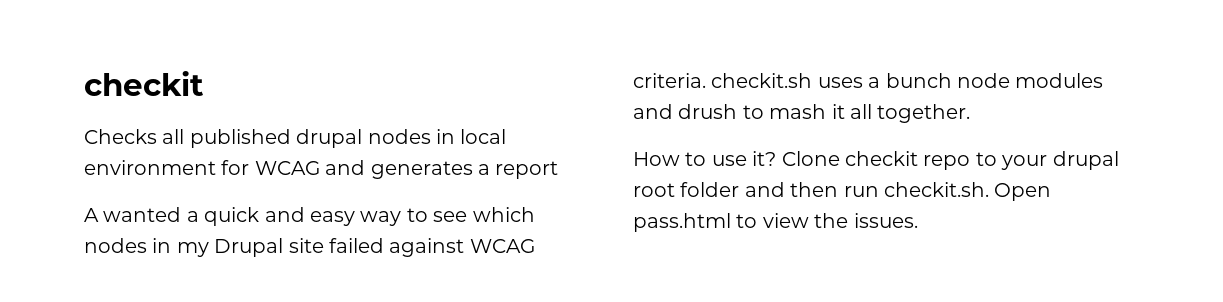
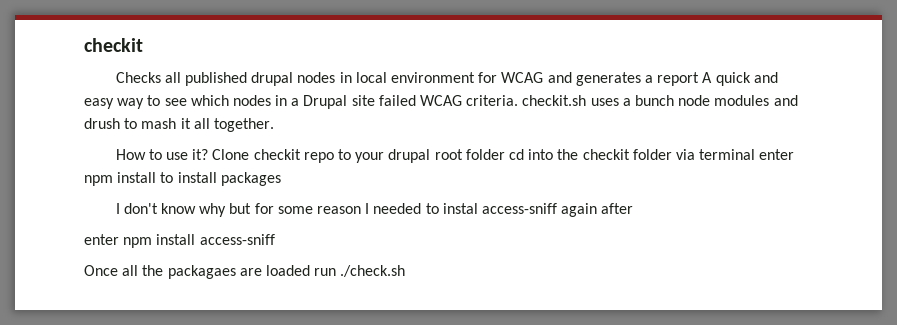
- Checks all published drupal nodes in local environment for WCAG and generates a report
- A wanted a quick and easy way to see which nodes in my Drupal site failed against WCAG criteria. checkit.sh uses a bunch node modules and drush to mash it all together.
+ Checks all published drupal nodes in local environment for WCAG and generates a report A quick and easy way to see which nodes in a Drupal site failed WCAG criteria. checkit.sh uses a bunch node modules and drush to mash it all together.
- Clone checkit repo to your drupal root folder and then run checkit.sh. Open pass.html to view the issues.
+ Clone checkit repo to your drupal root folder cd into the checkit folder via terminal enter npm install to install packages
+ I don't know why but for some reason I needed to instal access-sniff again after
+ enter npm install access-sniff
+ Once all the packagaes are loaded run ./check.sh

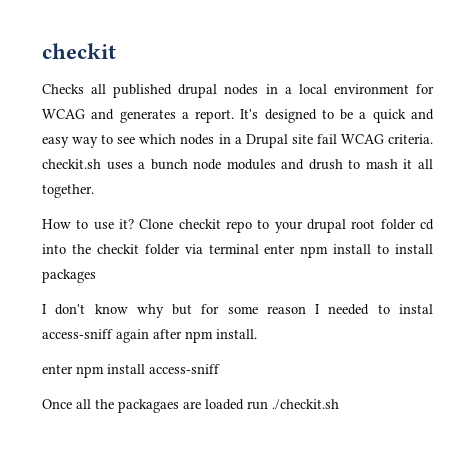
- Checks all published drupal nodes in local environment for WCAG and generates a report A quick and easy way to see which nodes in a Drupal site failed WCAG criteria. checkit.sh uses a bunch node modules and drush to mash it all together.
+ Checks all published drupal nodes in a local environment for WCAG and generates a report. It's designed to be a quick and easy way to see which nodes in a Drupal site fail WCAG criteria. checkit.sh uses a bunch node modules and drush to mash it all together.
- I don't know why but for some reason I needed to instal access-sniff again after
+ I don't know why but for some reason I needed to instal access-sniff again after npm install.
- Once all the packagaes are loaded run ./check.sh
+ Once all the packagaes are loaded run ./checkit.sh

